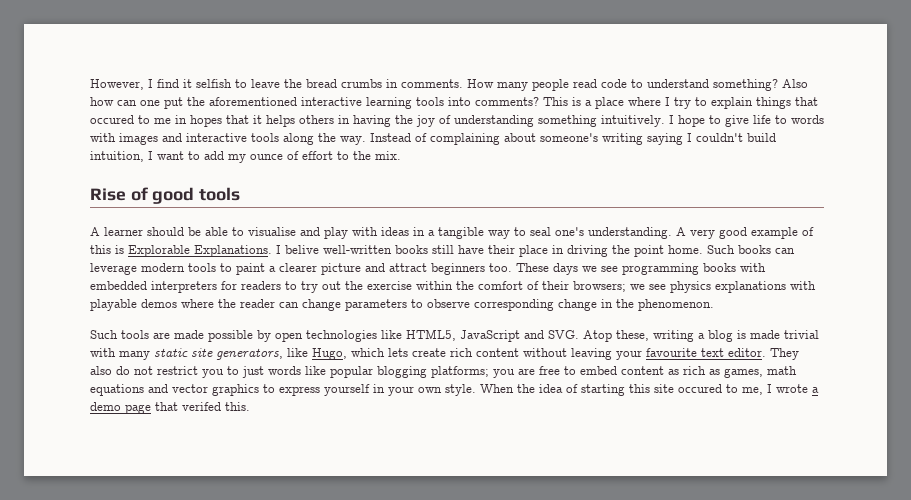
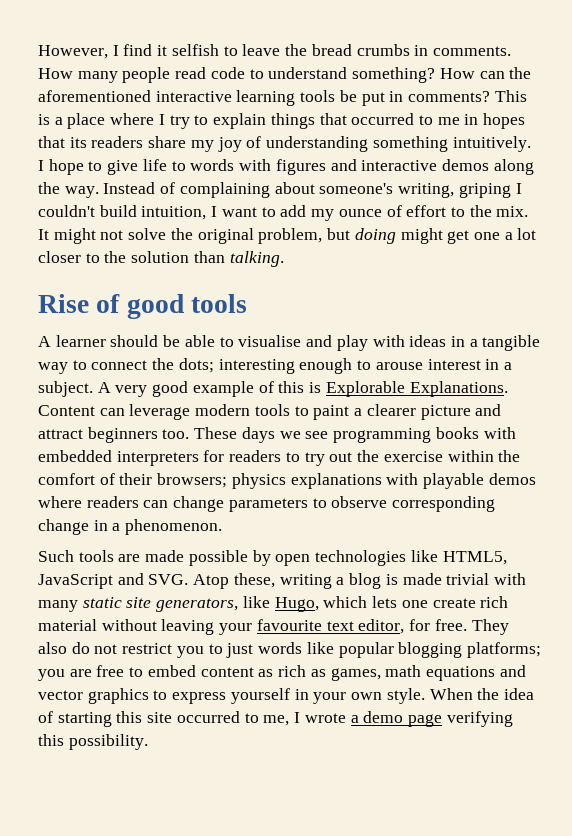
- Also how can one put the aforementioned interactive learning tools into comments?
+ How can the aforementioned interactive learning tools be put in comments?
- This is a place where I try to explain things that occured to me in hopes that it helps others in having the joy of understanding something intuitively.
+ This is a place where I try to explain things that occurred to me in hopes that its readers share my joy of understanding something intuitively.
- I hope to give life to words with images and interactive tools along the way.
+ I hope to give life to words with figures and interactive demos along the way.
- Instead of complaining about someone's writing saying I couldn't build intuition, I want to add my ounce of effort to the mix.
+ Instead of complaining about someone's writing, griping I couldn't build intuition, I want to add my ounce of effort to the mix. It might not solve the original problem, but doing might get one a lot closer to the solution than talking.
- A learner should be able to visualise and play with ideas in a tangible way to seal one's understanding.
+ A learner should be able to visualise and play with ideas in a tangible way to connect the dots; interesting enough to arouse interest in a subject.
- I belive well-written books still have their place in driving the point home. Such books can leverage modern tools to paint a clearer picture and attract beginners too.
+ Content can leverage modern tools to paint a clearer picture and attract beginners too.
- These days we see programming books with embedded interpreters for readers to try out the exercise within the comfort of their browsers; we see physics explanations with playable demos where the reader can change parameters to observe corresponding change in the phenomenon.
+ These days we see programming books with embedded interpreters for readers to try out the exercise within the comfort of their browsers; physics explanations with playable demos where readers can change parameters to observe corresponding change in a phenomenon.
- Such tools are made possible by open technologies like HTML5, JavaScript and SVG. Atop these, writing a blog is made trivial with many static site generators, like Hugo, which lets create rich content without leaving your favourite text editor.
+ Such tools are made possible by open technologies like HTML5, JavaScript and SVG. Atop these, writing a blog is made trivial with many static site generators, like Hugo, which lets one create rich material without leaving your favourite text editor, for free.
- When the idea of starting this site occured to me, I wrote a demo page that verifed this.
+ When the idea of starting this site occurred to me, I wrote a demo page verifying this possibility.

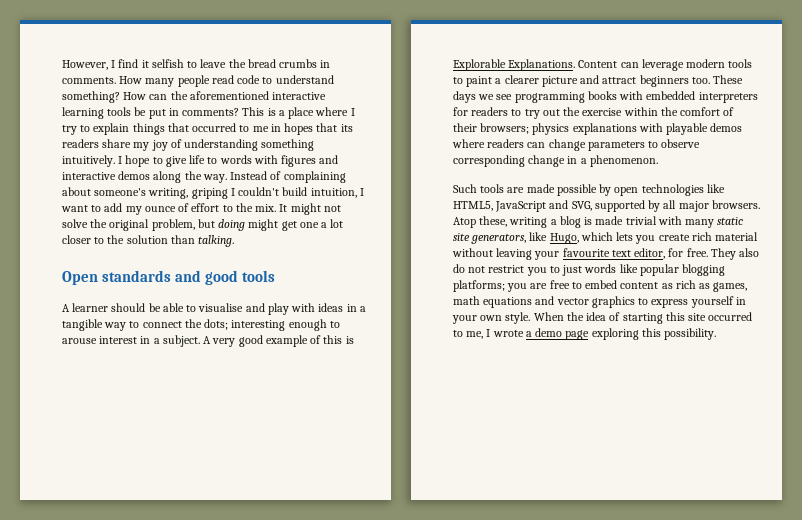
- Rise of good tools
+ Open standards and good tools
- Such tools are made possible by open technologies like HTML5, JavaScript and SVG. Atop these, writing a blog is made trivial with many static site generators, like Hugo, which lets one create rich material without leaving your favourite text editor, for free.
+ Such tools are made possible by open technologies like HTML5, JavaScript and SVG, supported by all major browsers. Atop these, writing a blog is made trivial with many static site generators, like Hugo, which lets you create rich material without leaving your favourite text editor, for free.
- When the idea of starting this site occurred to me, I wrote a demo page verifying this possibility.
+ When the idea of starting this site occurred to me, I wrote a demo page exploring this possibility.

